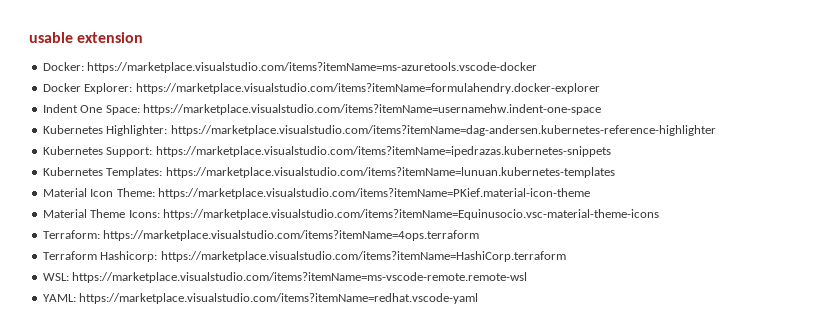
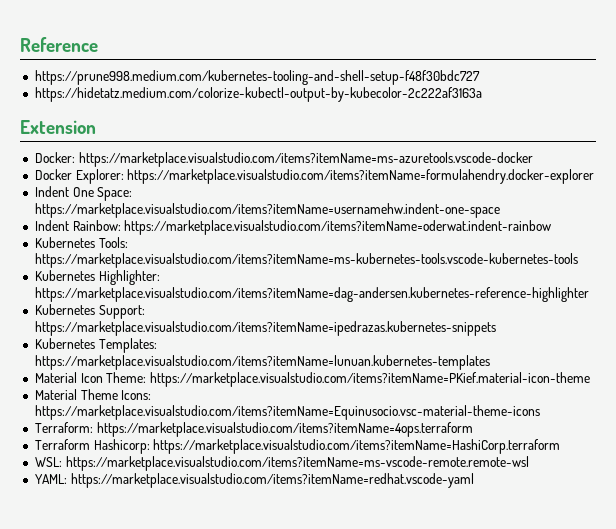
- usable extension
+ Reference
+ https://prune998.medium.com/kubernetes-tooling-and-shell-setup-f48f30bdc727
+ https://hidetatz.medium.com/colorize-kubectl-output-by-kubecolor-2c222af3163a
+ Extension
+ Indent Rainbow: https://marketplace.visualstudio.com/items?itemName=oderwat.indent-rainbow
+ Kubernetes Tools: https://marketplace.visualstudio.com/items?itemName=ms-kubernetes-tools.vscode-kubernetes-tools

